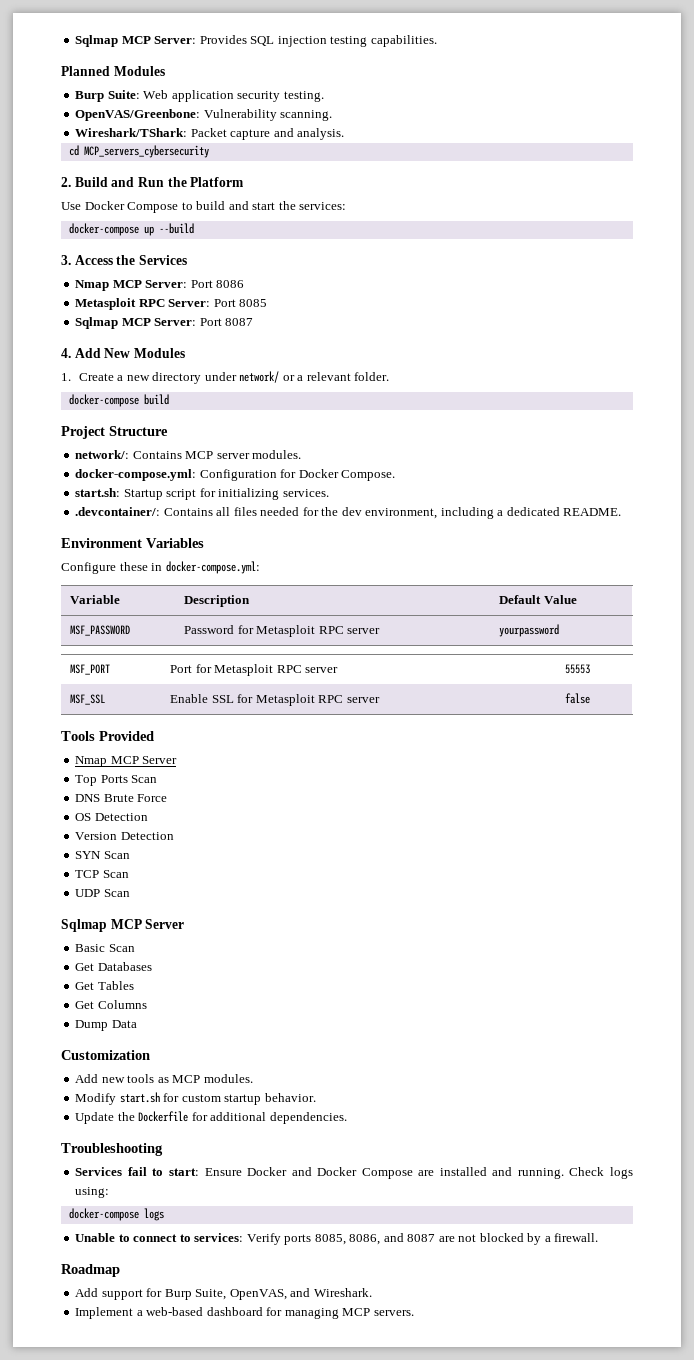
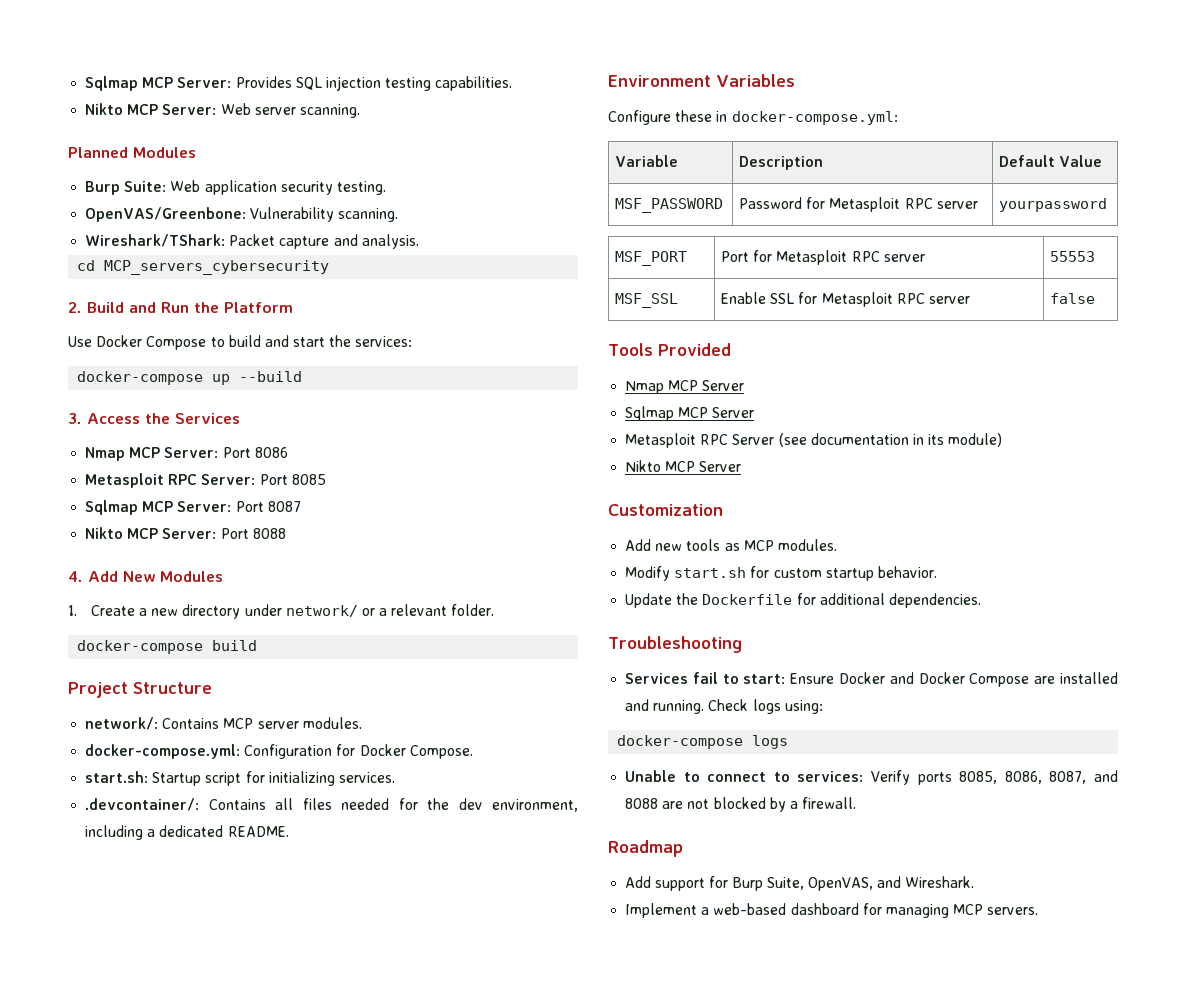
+ Nikto MCP Server: Web server scanning.
+ Nikto MCP Server: Port 8088
- Top Ports Scan
- DNS Brute Force
- OS Detection
- Version Detection
- SYN Scan
- TCP Scan
- UDP Scan
  Sqlmap MCP Server
- Basic Scan
- Get Databases
- Get Tables
- Get Columns
- Dump Data
+ Metasploit RPC Server (see documentation in its module)
+ Nikto MCP Server
- Unable to connect to services: Verify ports 8085, 8086, and 8087 are not blocked by a firewall.
+ Unable to connect to services: Verify ports 8085, 8086, 8087, and 8088 are not blocked by a firewall.

